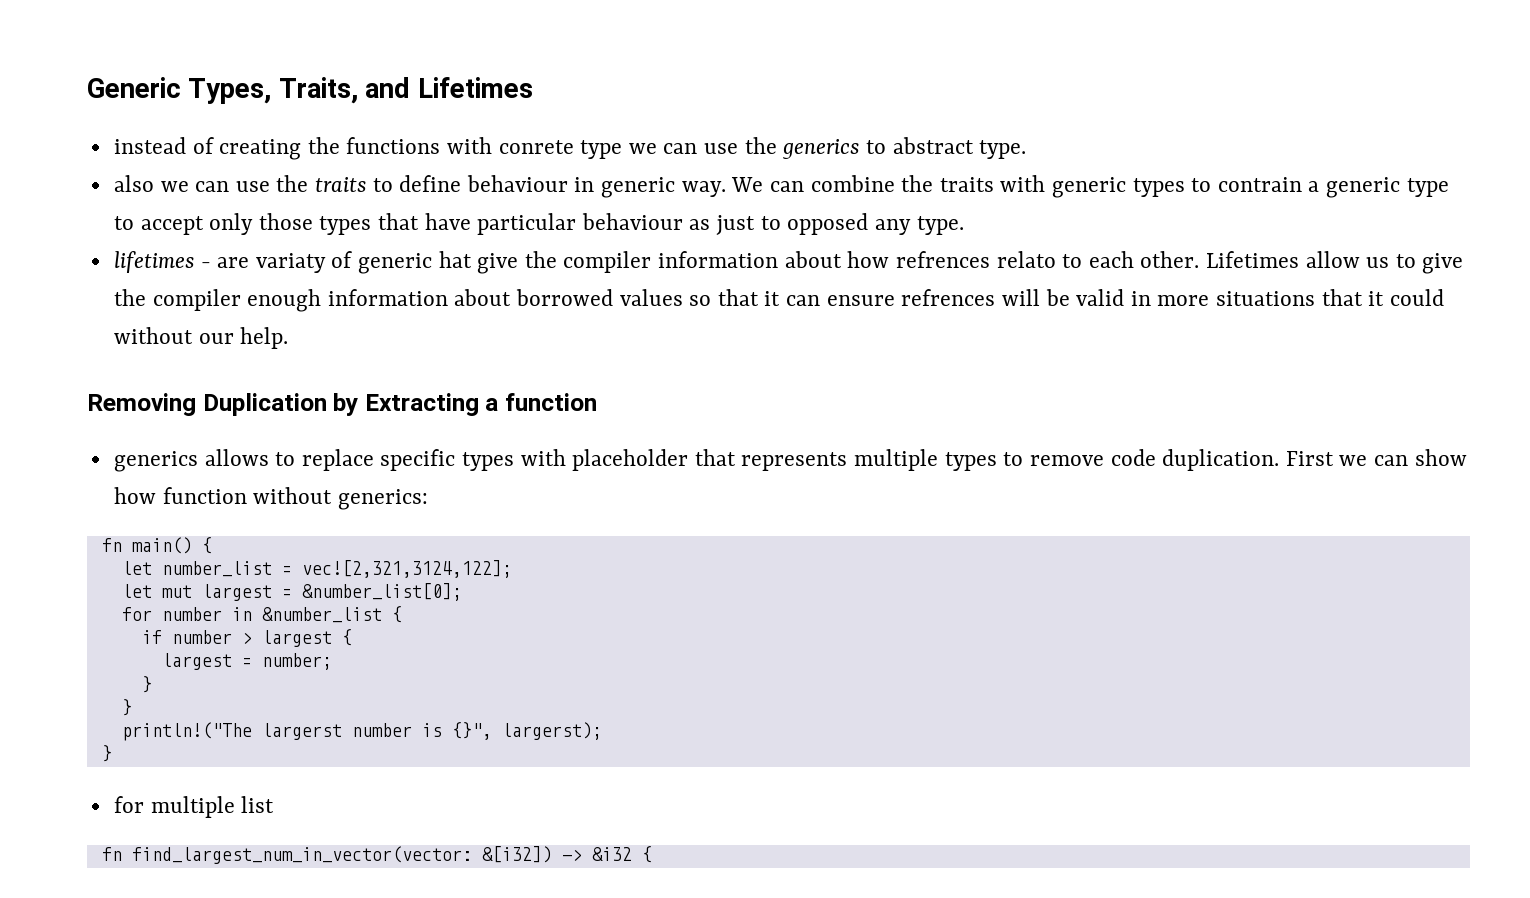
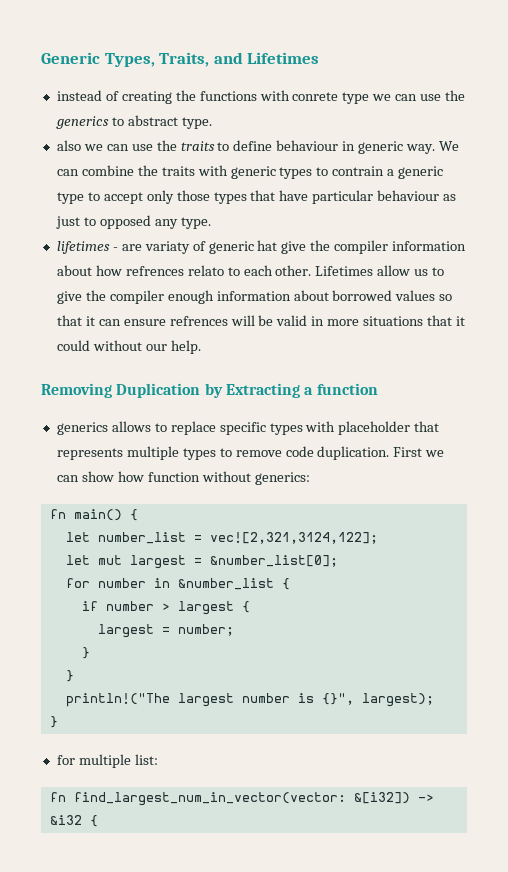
- println!("The largerst number is {}", largerst);
+ println!("The largest number is {}", largest);
- for multiple list
+ for multiple list:

